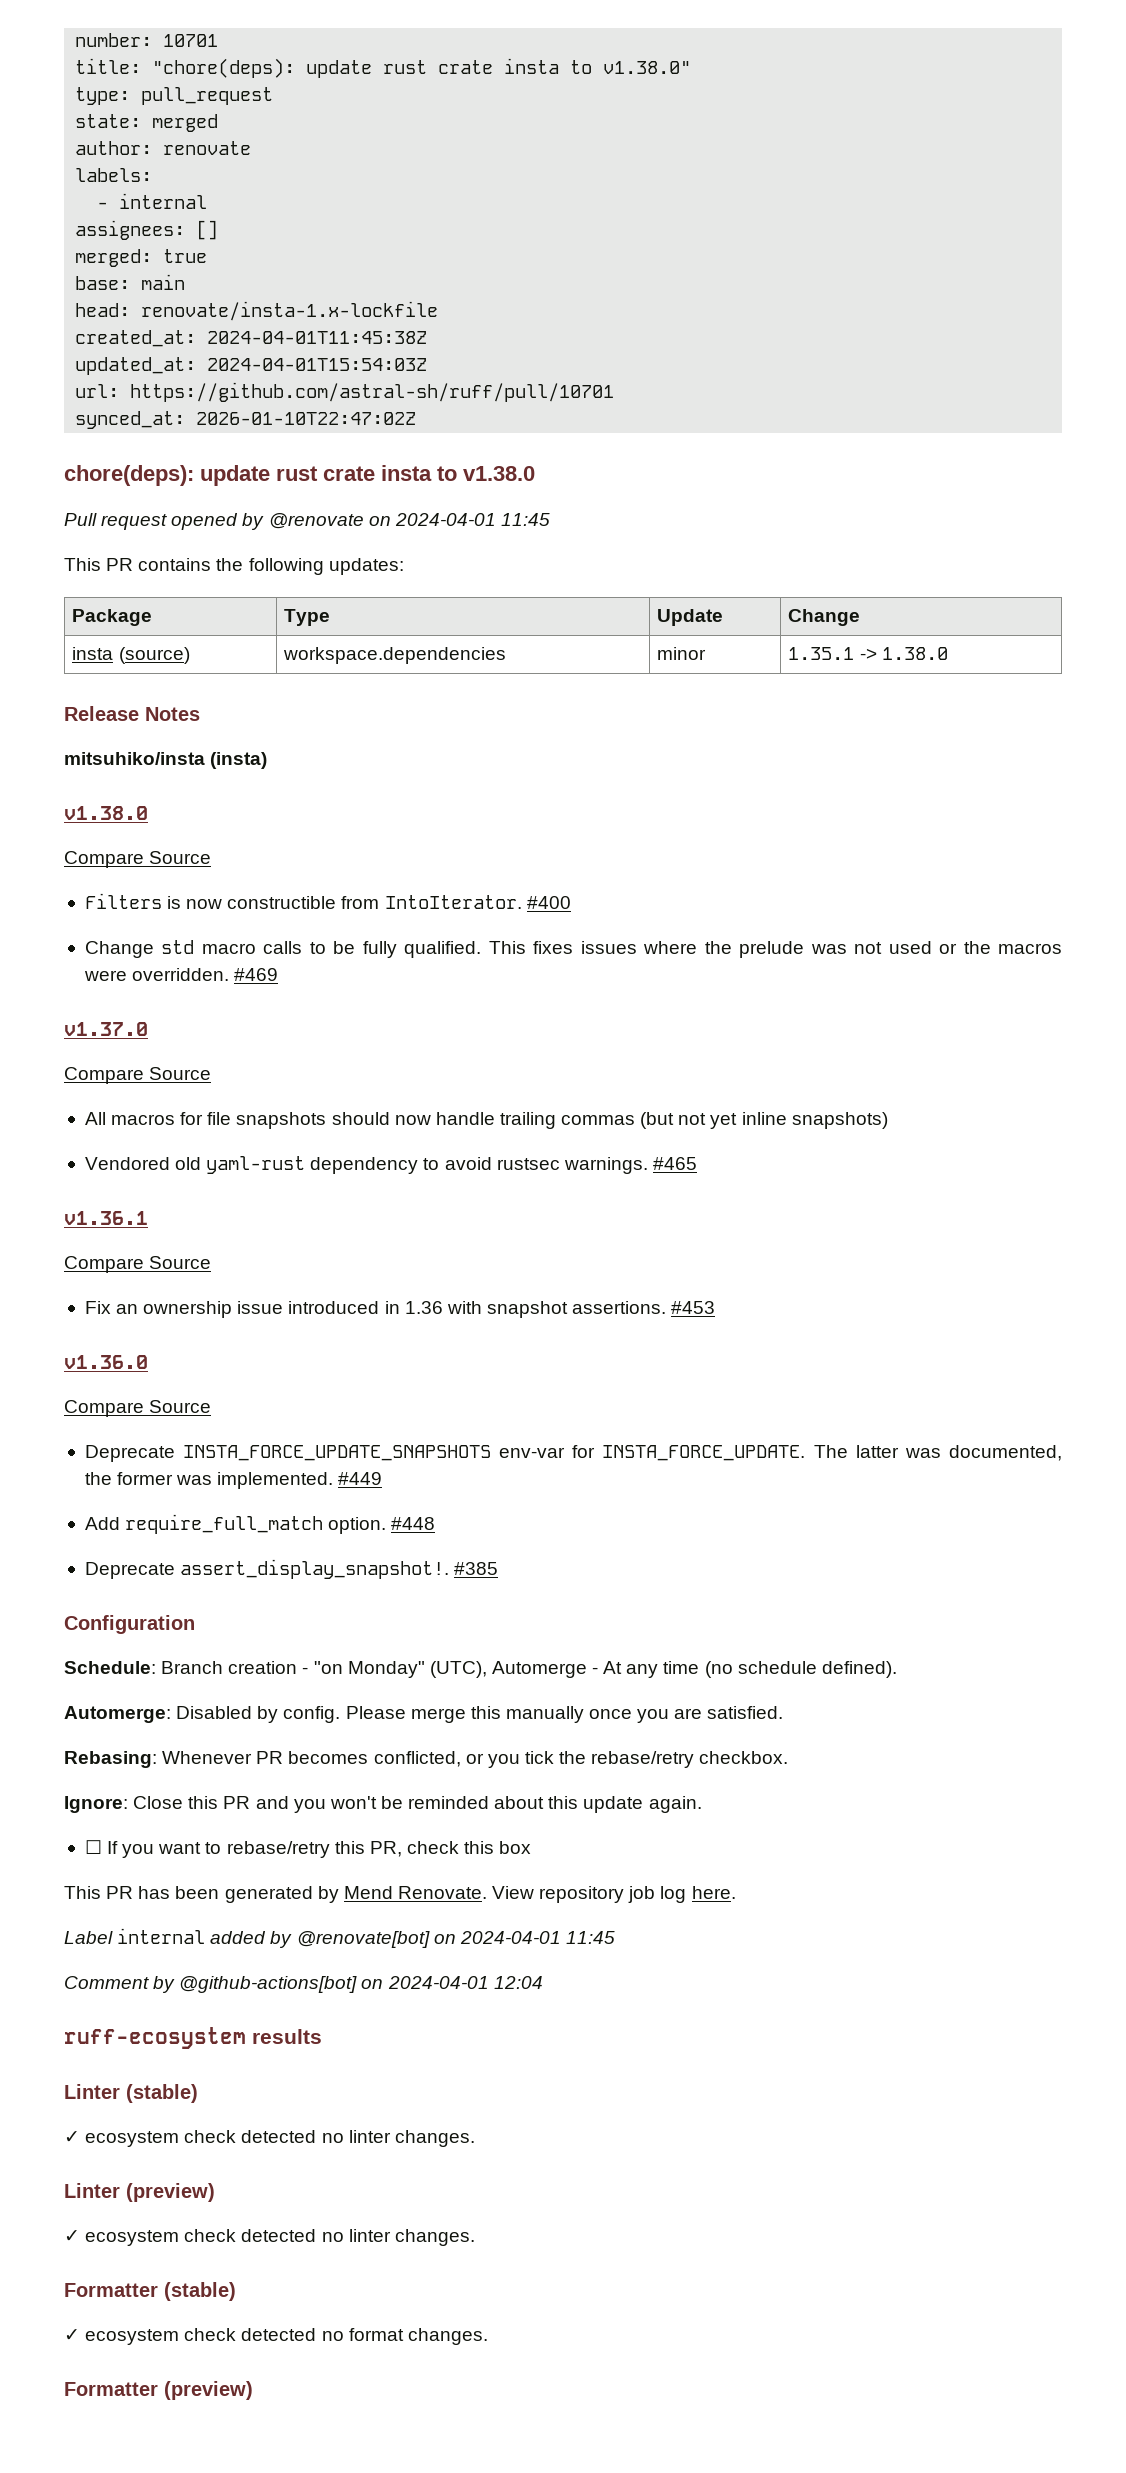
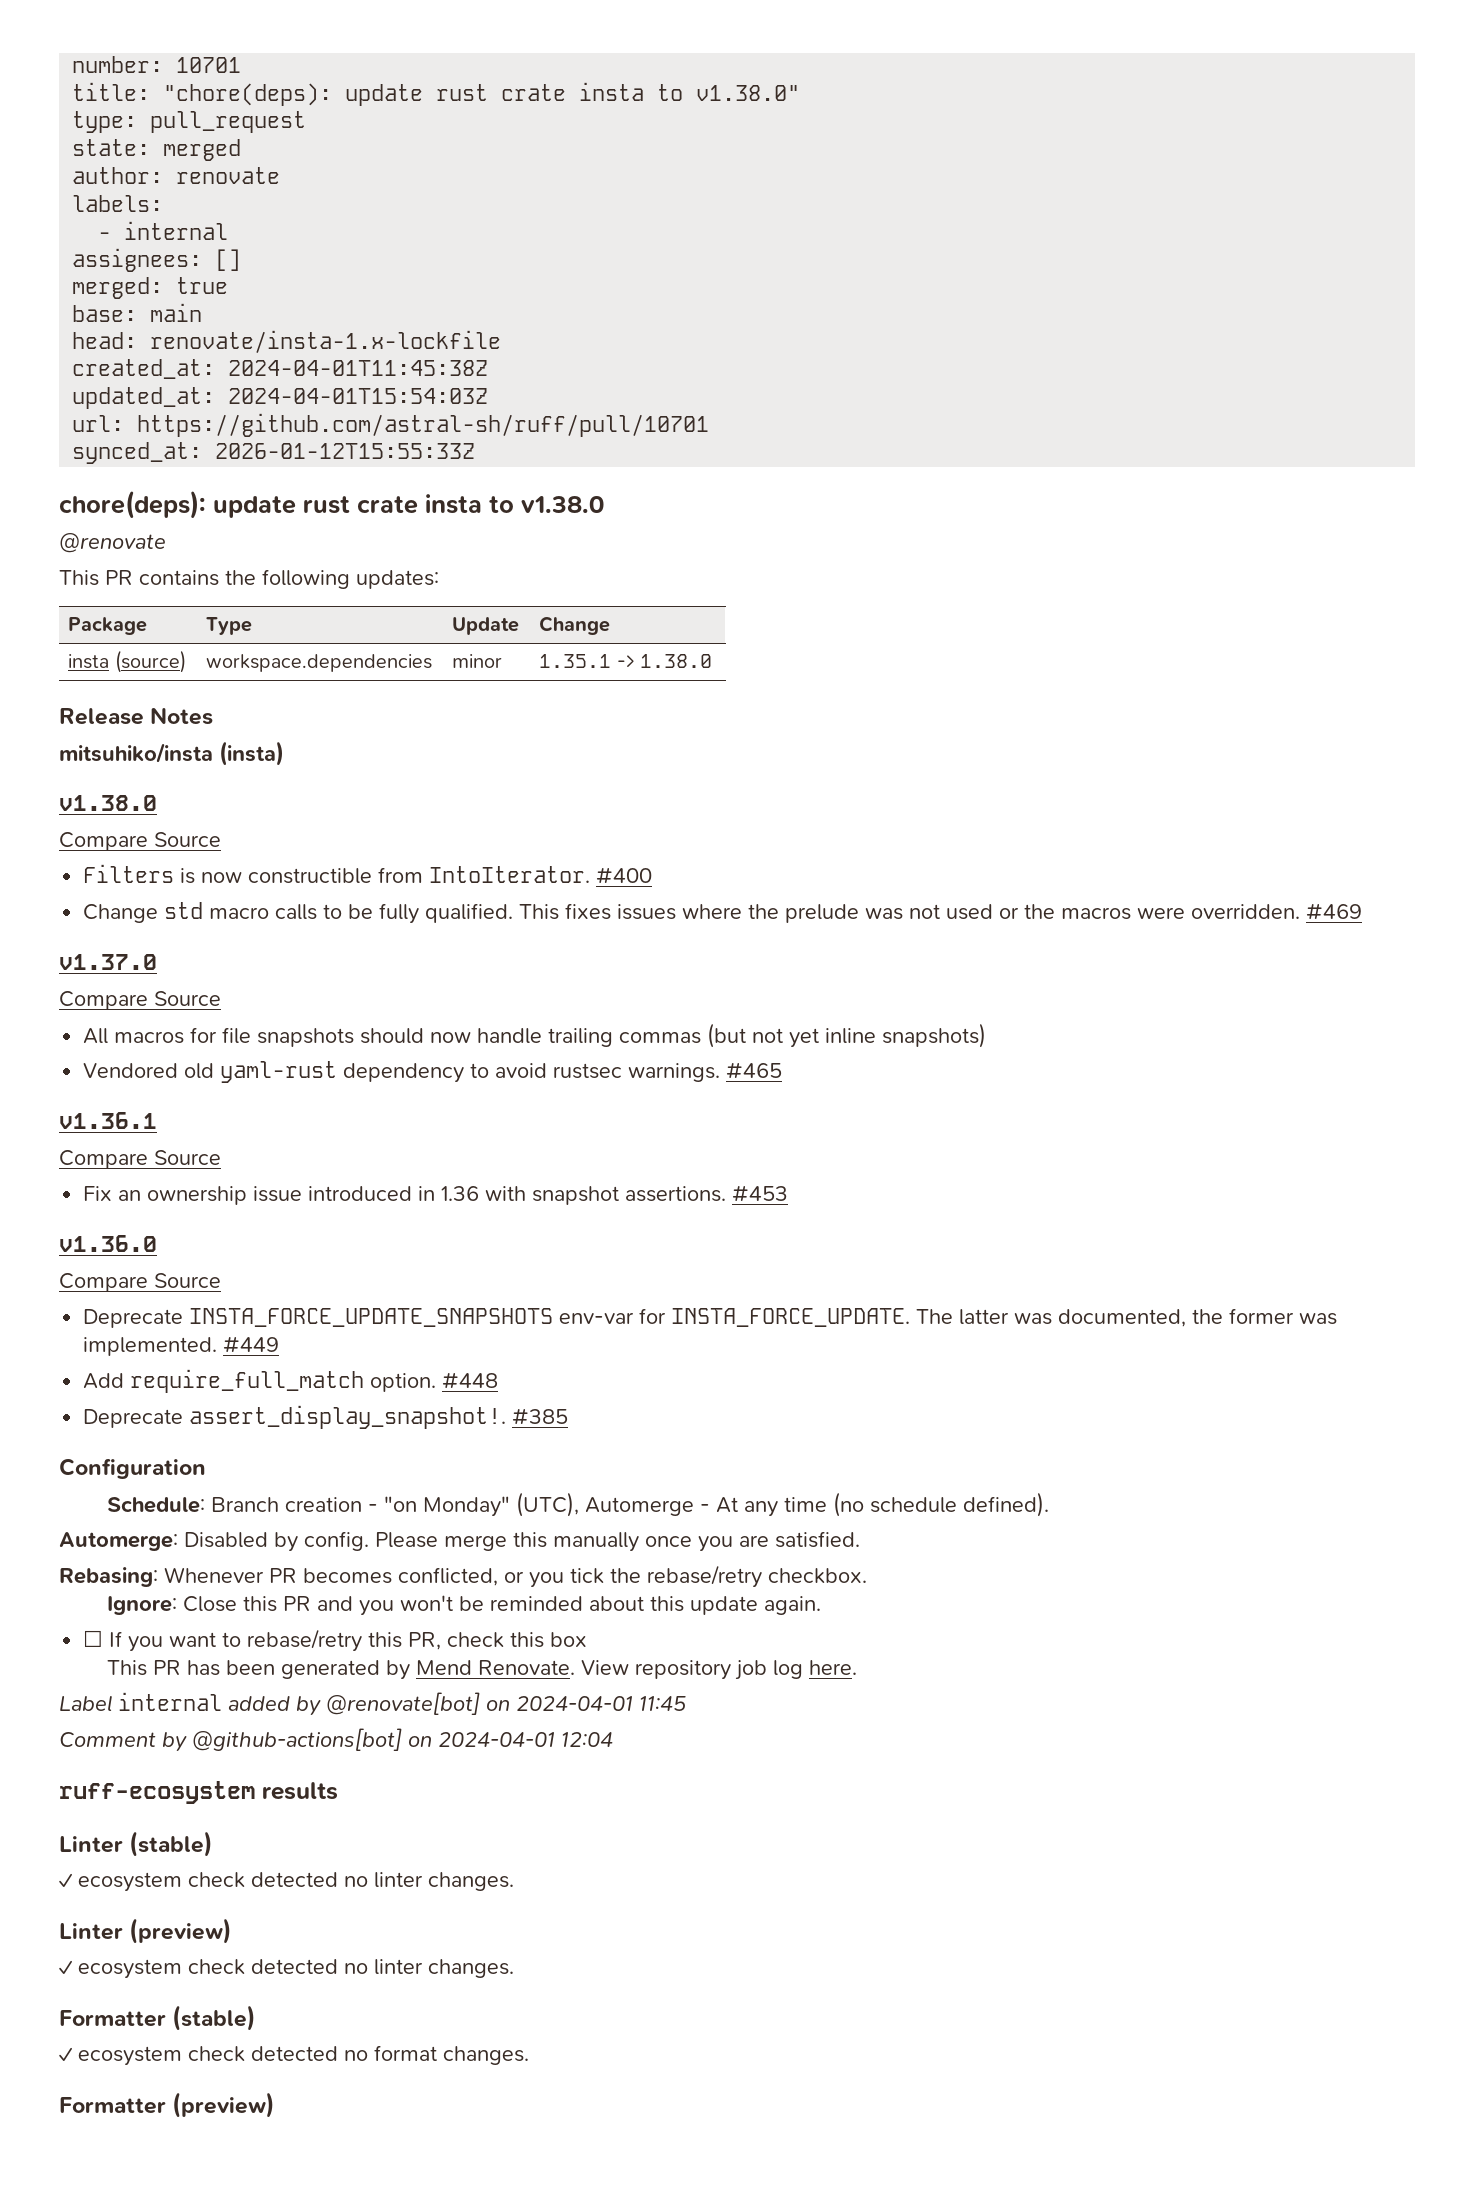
- synced_at: 2026-01-10T22:47:02Z
+ synced_at: 2026-01-12T15:55:33Z
- Pull request opened by @renovate on 2024-04-01 11:45
+ @renovate

